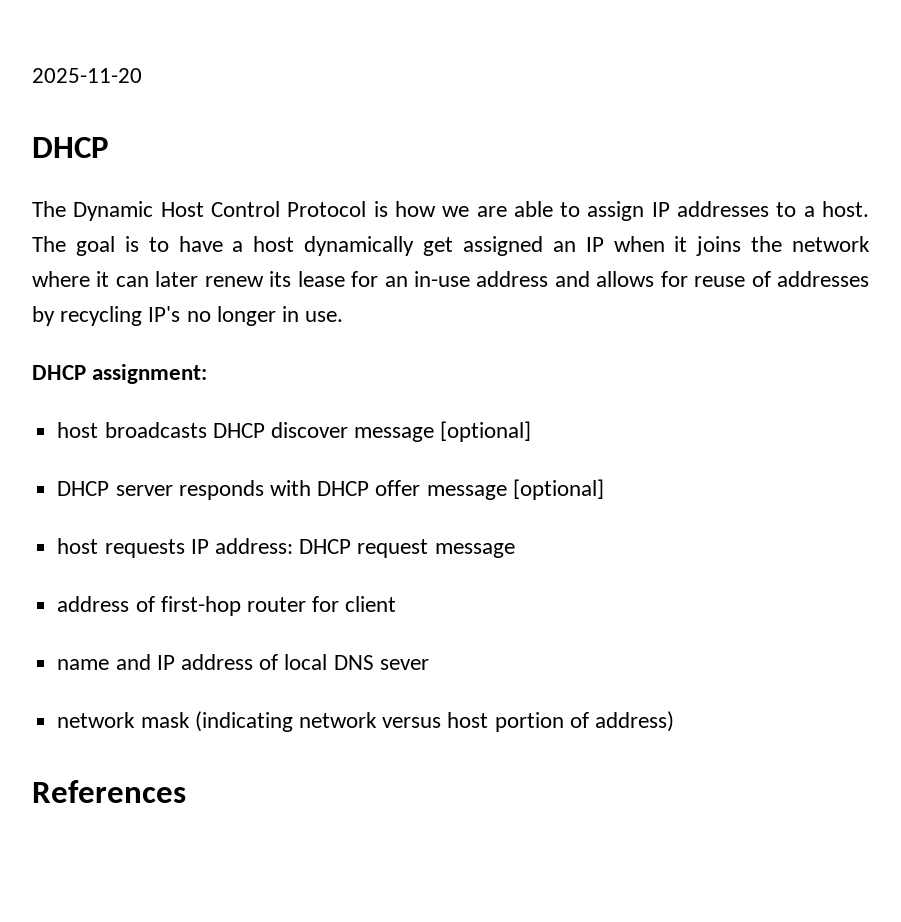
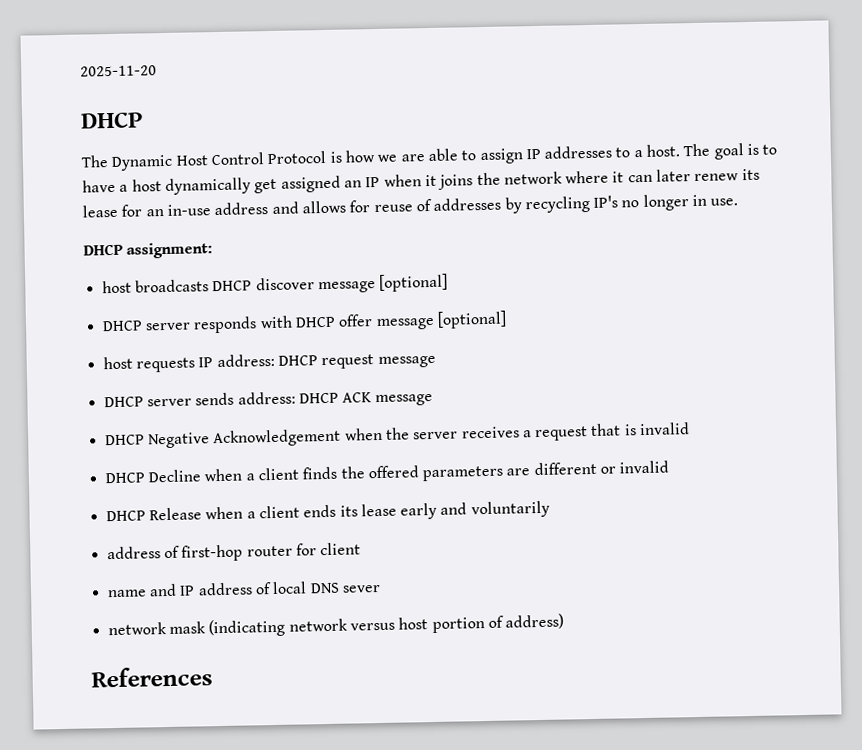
+ DHCP server sends address: DHCP ACK message
+ DHCP Negative Acknowledgement when the server receives a request that is invalid
+ DHCP Decline when a client finds the offered parameters are different or invalid
+ DHCP Release when a client ends its lease early and voluntarily

